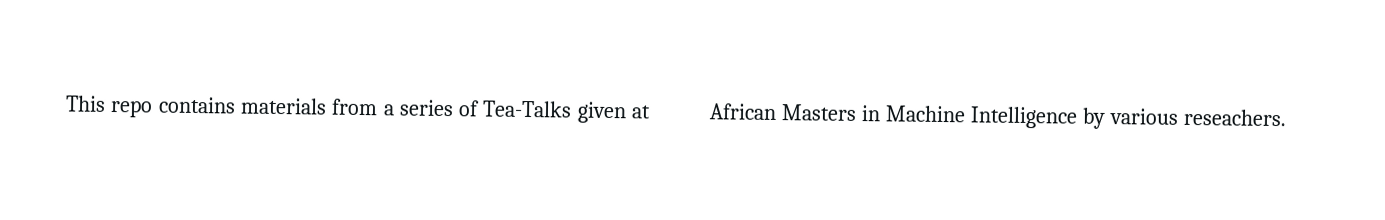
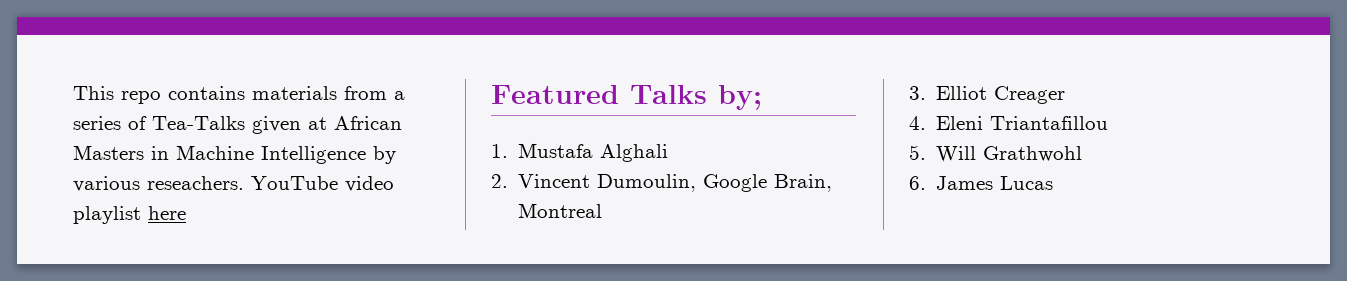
+ YouTube video playlist here
+ Featured Talks by;
+ 1. Mustafa Alghali
+ 2. Vincent Dumoulin, Google Brain, Montreal
+ 3. Elliot Creager
+ 4. Eleni Triantafillou
+ 5. Will Grathwohl
+ 6. James Lucas

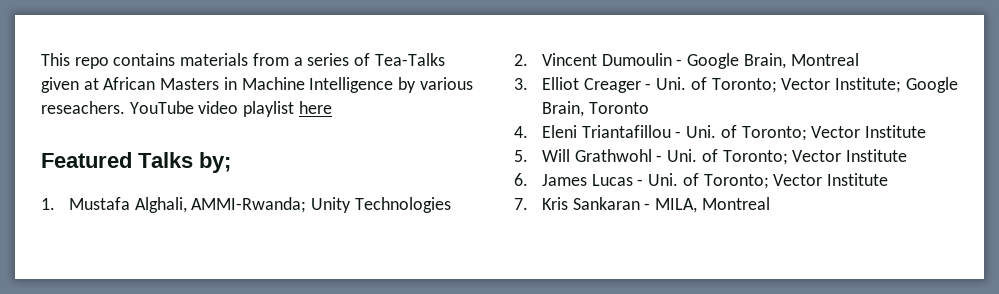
- 1. Mustafa Alghali
+ 1. Mustafa Alghali, AMMI-Rwanda; Unity Technologies
- 2. Vincent Dumoulin, Google Brain, Montreal
+ 2. Vincent Dumoulin - Google Brain, Montreal
- 3. Elliot Creager
- 4. Eleni Triantafillou
- 5. Will Grathwohl
- 6. James Lucas
+ 3. Elliot Creager - Uni. of Toronto; Vector Institute; Google Brain, Toronto
+ 4. Eleni Triantafillou - Uni. of Toronto; Vector Institute
+ 5. Will Grathwohl - Uni. of Toronto; Vector Institute
+ 6. James Lucas - Uni. of Toronto; Vector Institute
+ 7. Kris Sankaran - MILA, Montreal

